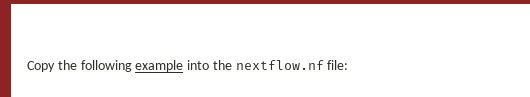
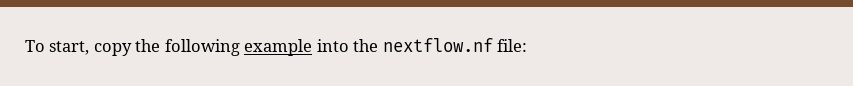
- Copy the following example into the nextflow.nf file:
+ To start, copy the following example into the nextflow.nf file:

